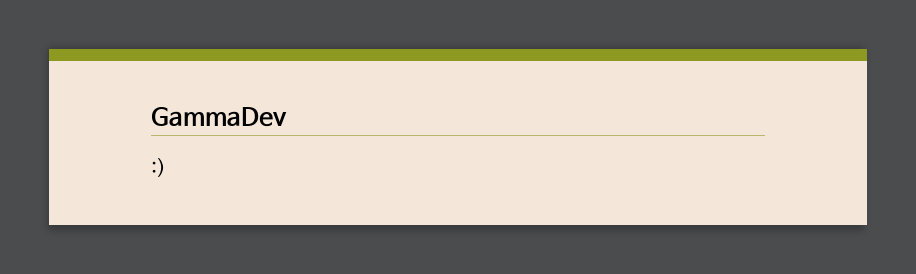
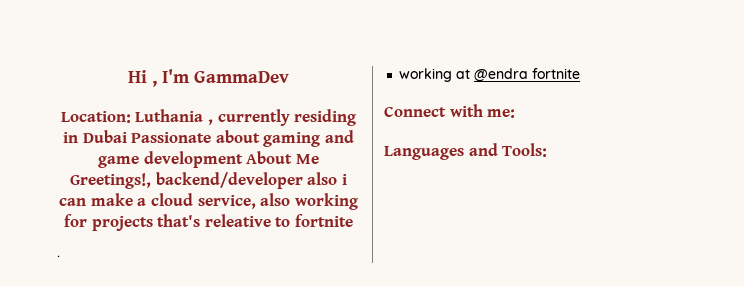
- GammaDev
- :)
+ Hi , I'm GammaDev
+ Location: Luthania , currently residing in Dubai Passionate about gaming and game development About Me Greetings!, backend/developer also i can make a cloud service, also working for projects that's releative to fortnite
+ .
+ working at @endra fortnite
+ Connect with me:
+ Languages and Tools:

